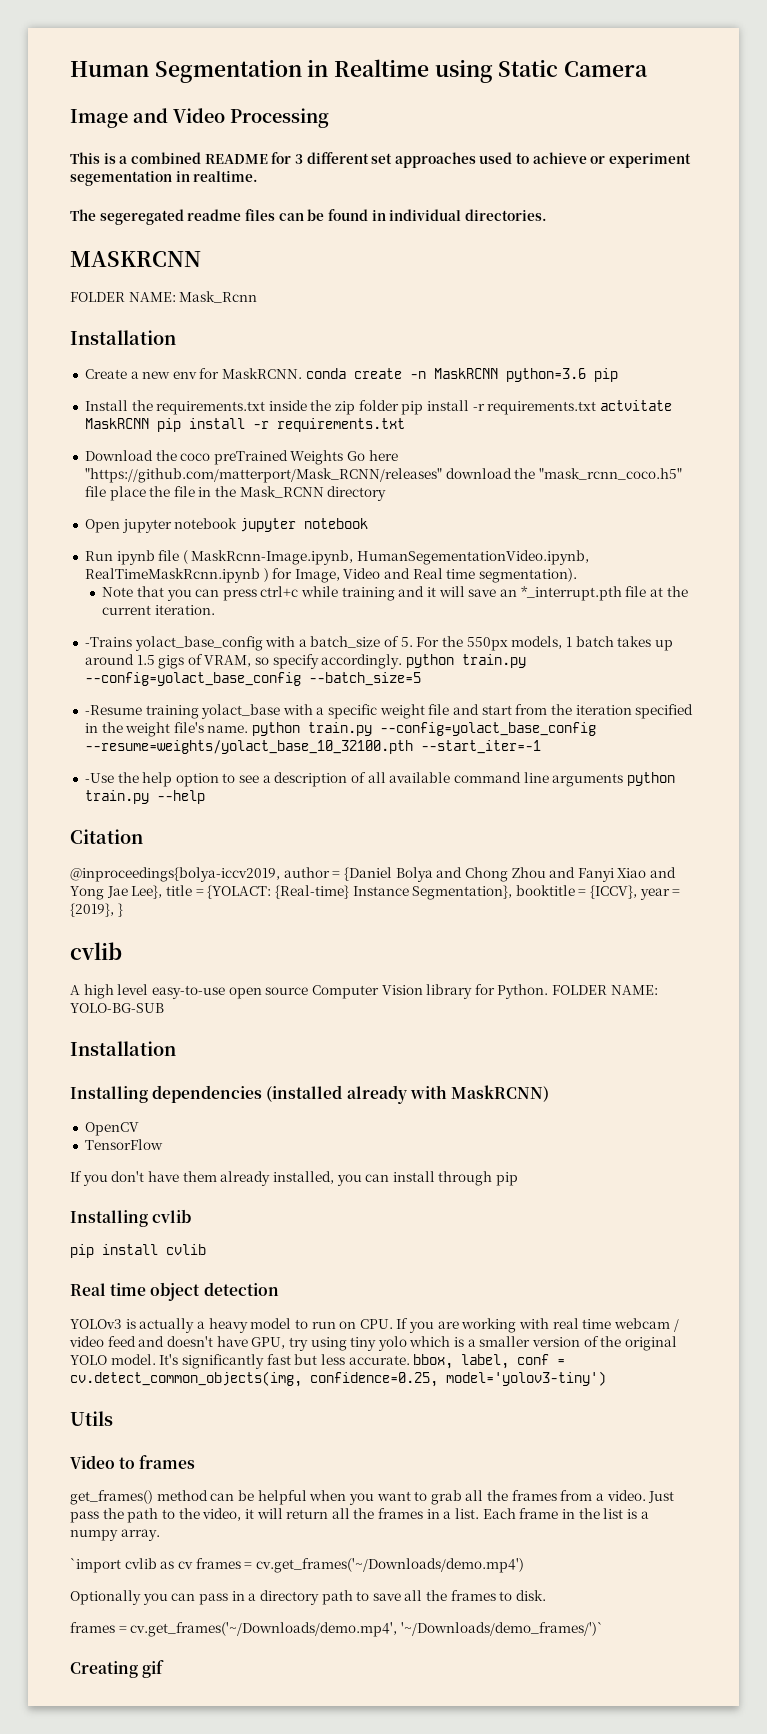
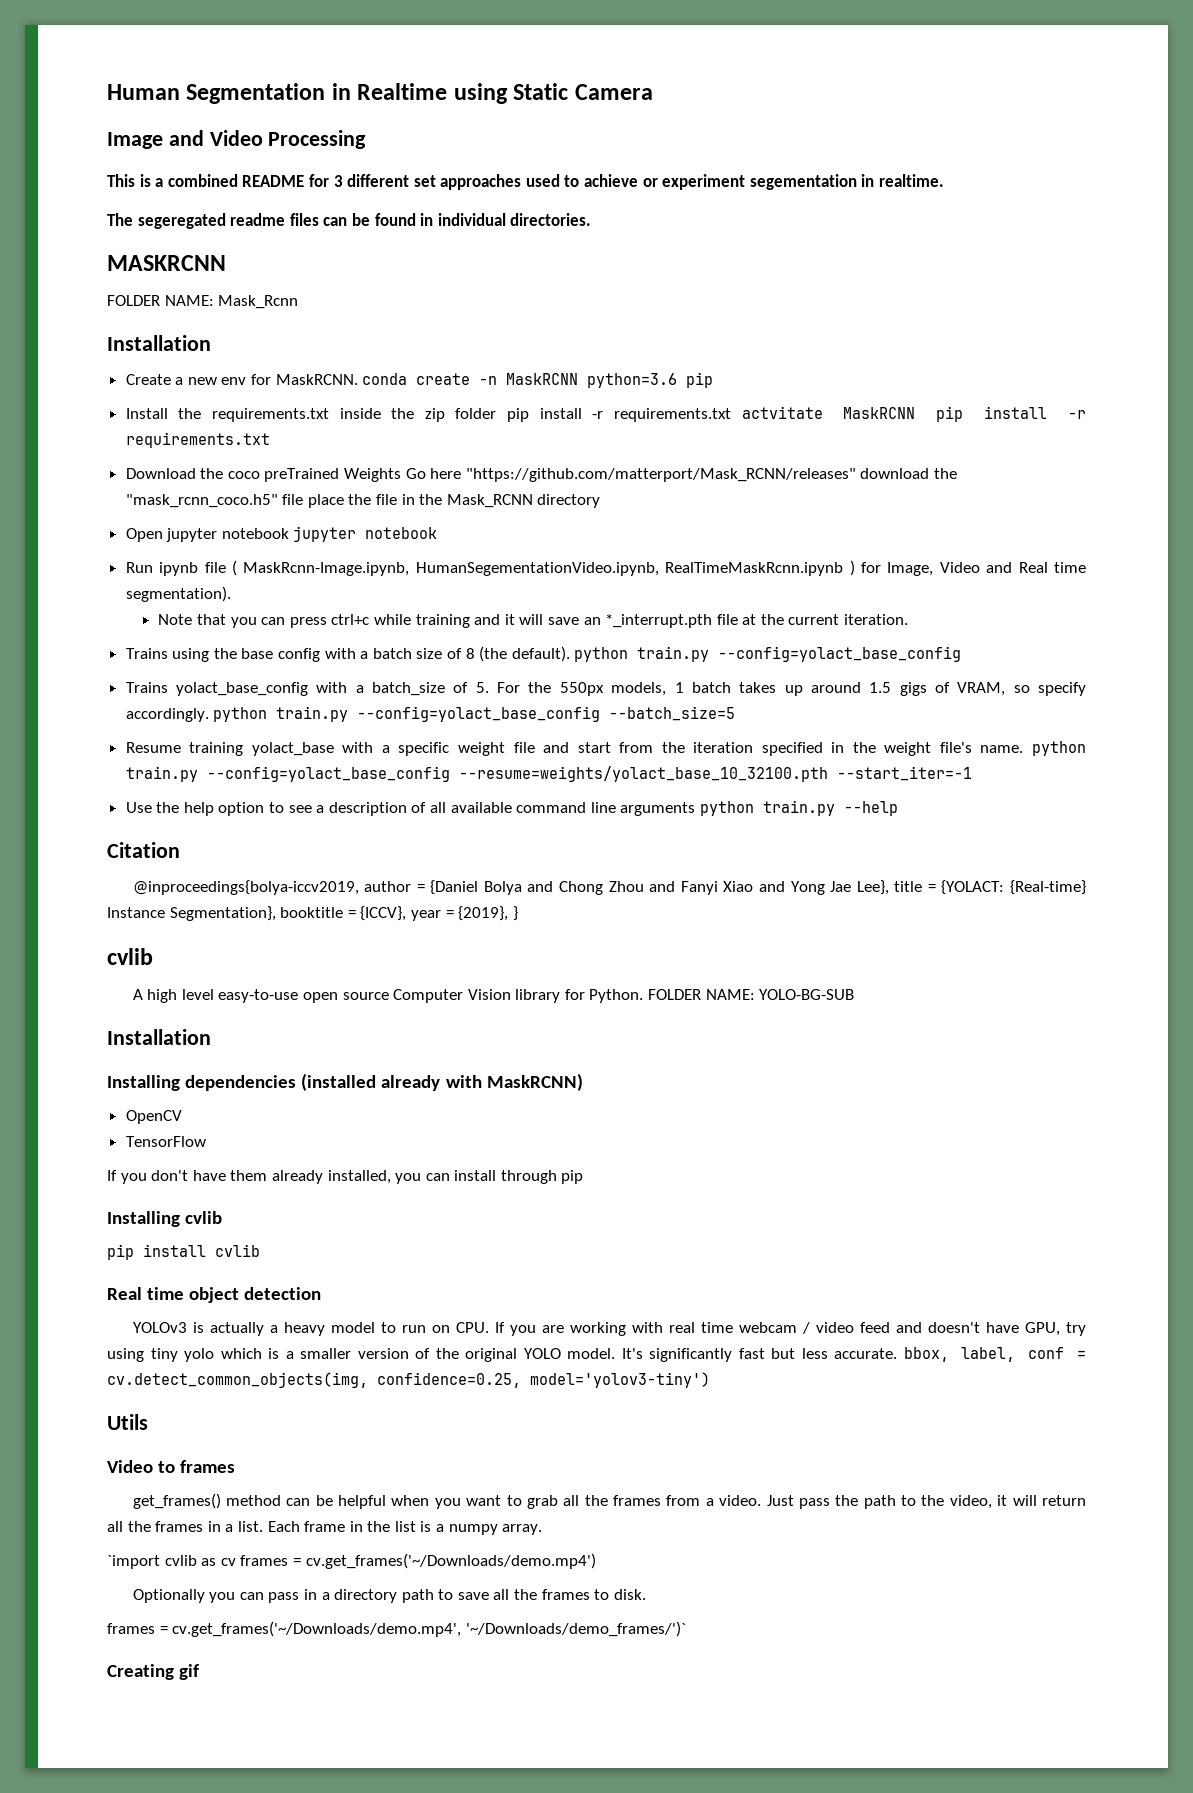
- -Trains yolact_base_config with a batch_size of 5. For the 550px models, 1 batch takes up around 1.5 gigs of VRAM, so specify accordingly. python train.py --config=yolact_base_config --batch_size=5
+ Trains using the base config with a batch size of 8 (the default). python train.py --config=yolact_base_config
+ Trains yolact_base_config with a batch_size of 5. For the 550px models, 1 batch takes up around 1.5 gigs of VRAM, so specify accordingly. python train.py --config=yolact_base_config --batch_size=5
- -Resume training yolact_base with a specific weight file and start from the iteration specified in the weight file's name. python train.py --config=yolact_base_config --resume=weights/yolact_base_10_32100.pth --start_iter=-1
+ Resume training yolact_base with a specific weight file and start from the iteration specified in the weight file's name. python train.py --config=yolact_base_config --resume=weights/yolact_base_10_32100.pth --start_iter=-1
- -Use the help option to see a description of all available command line arguments python train.py --help
+ Use the help option to see a description of all available command line arguments python train.py --help

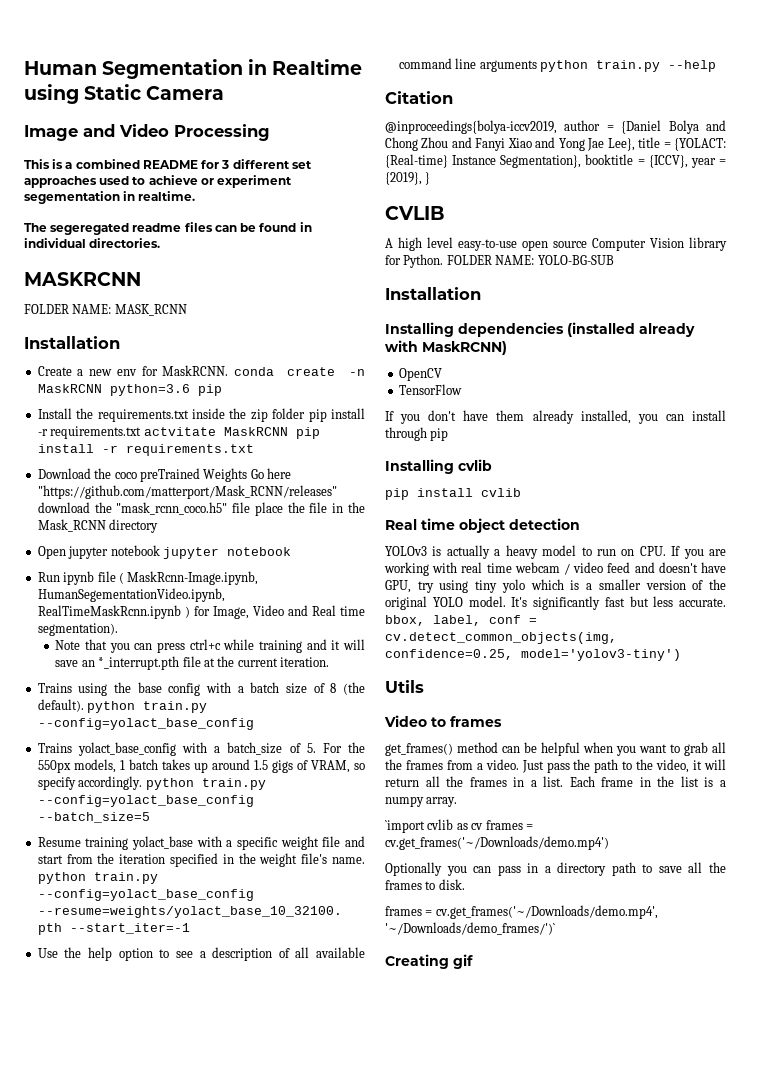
- FOLDER NAME: Mask_Rcnn
+ FOLDER NAME: MASK_RCNN
  @inproceedings{bolya-iccv2019, author = {Daniel Bolya and Chong Zhou and Fanyi Xiao and Yong Jae Lee}, title = {YOLACT: {Real-time} Instance Segmentation}, booktitle = {ICCV}, year = {2019}, }
- cvlib
+ CVLIB

